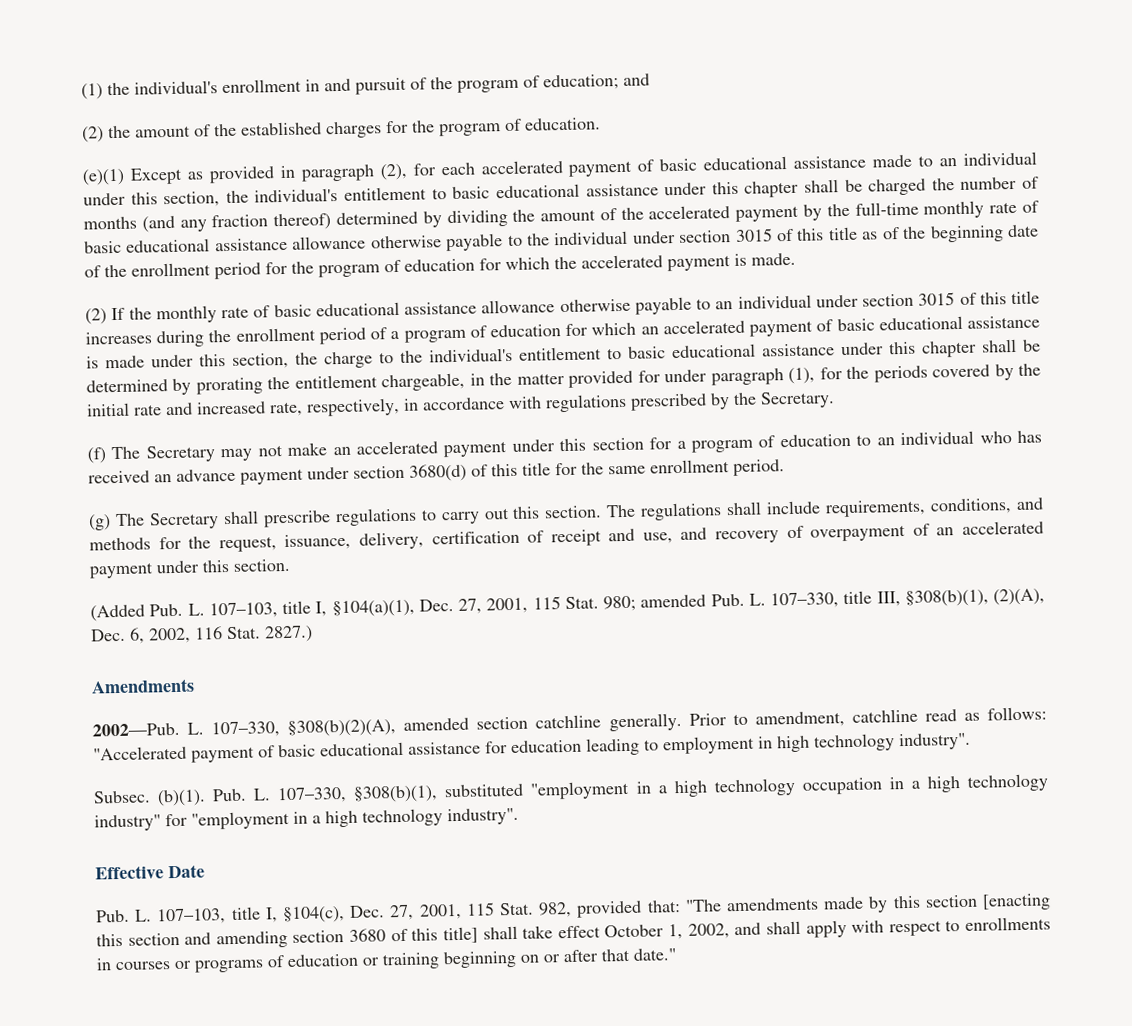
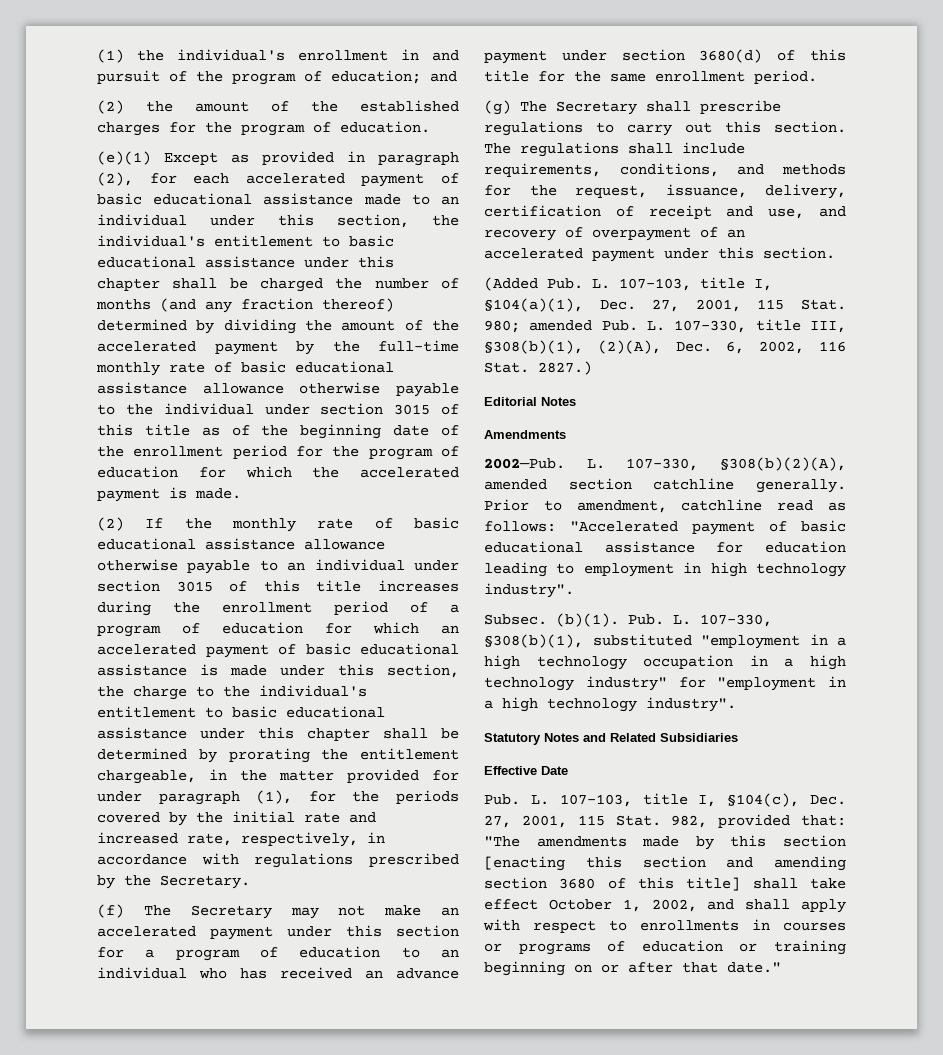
+ Editorial Notes
+ Statutory Notes and Related Subsidiaries

